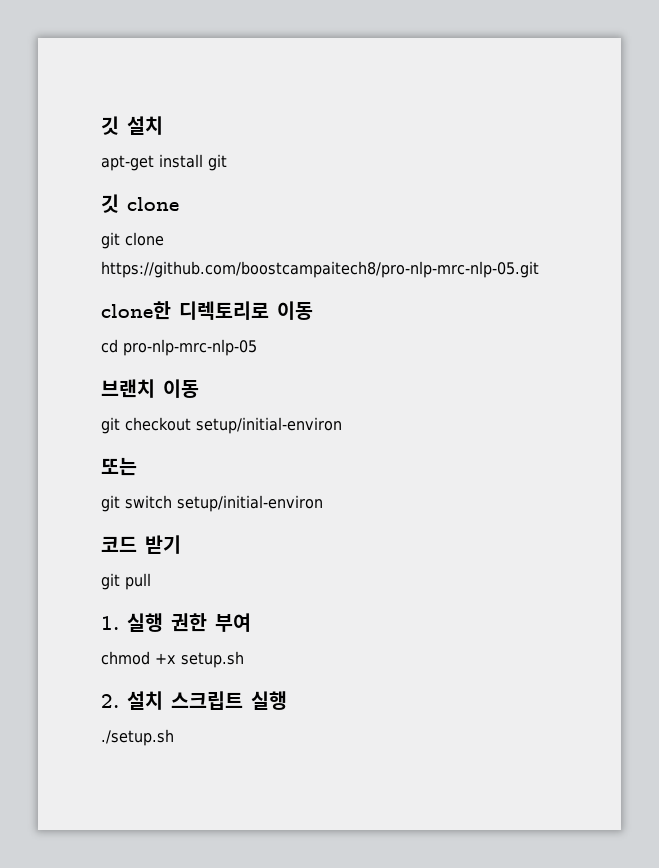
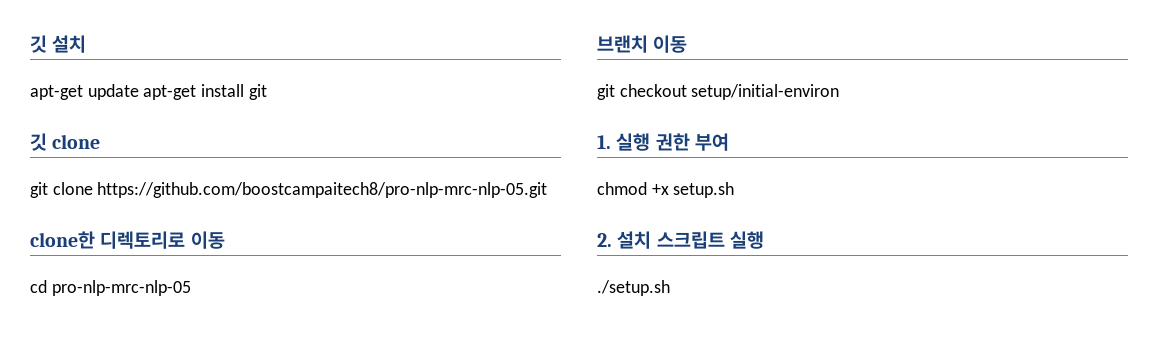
- apt-get install git
+ apt-get update apt-get install git
- 또는
- git switch setup/initial-environ
- 코드 받기
- git pull

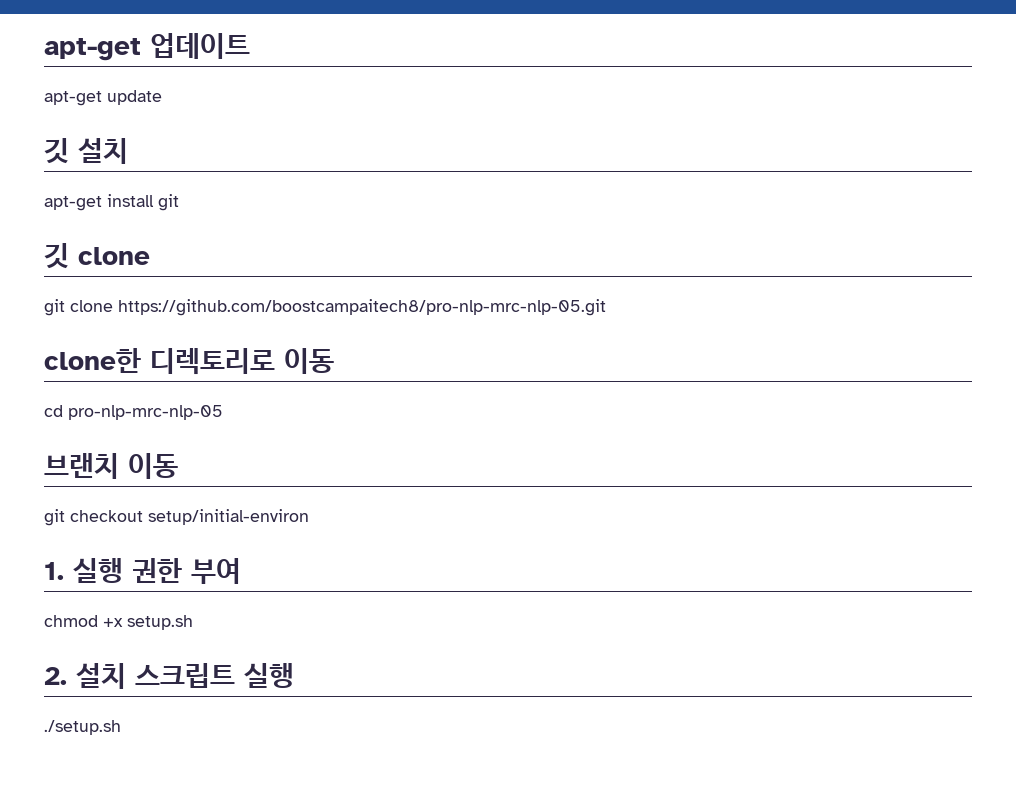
+ apt-get 업데이트
+ apt-get update
- apt-get update apt-get install git
+ apt-get install git

